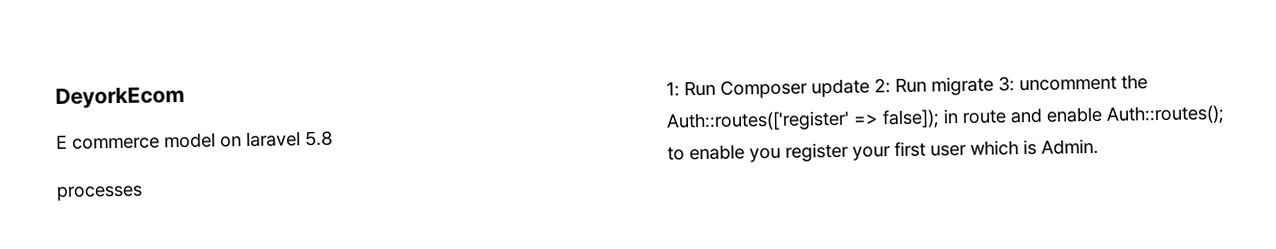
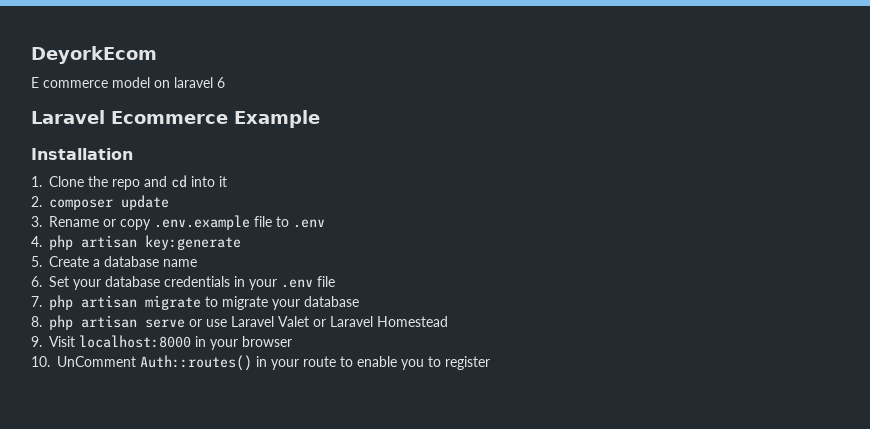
- E commerce model on laravel 5.8
- processes
- 1: Run Composer update 2: Run migrate 3: uncomment the Auth::routes(['register' => false]); in route and enable Auth::routes(); to enable you register your first user which is Admin.
+ E commerce model on laravel 6
+ Laravel Ecommerce Example
+ Installation
+ 1. Clone the repo and cd into it
+ 2. composer update
+ 3. Rename or copy .env.example file to .env
+ 4. php artisan key:generate
+ 5. Create a database name
+ 6. Set your database credentials in your .env file
+ 7. php artisan migrate to migrate your database
+ 8. php artisan serve or use Laravel Valet or Laravel Homestead
+ 9. Visit localhost:8000 in your browser
+ 10. UnComment Auth::routes() in your route to enable you to register

